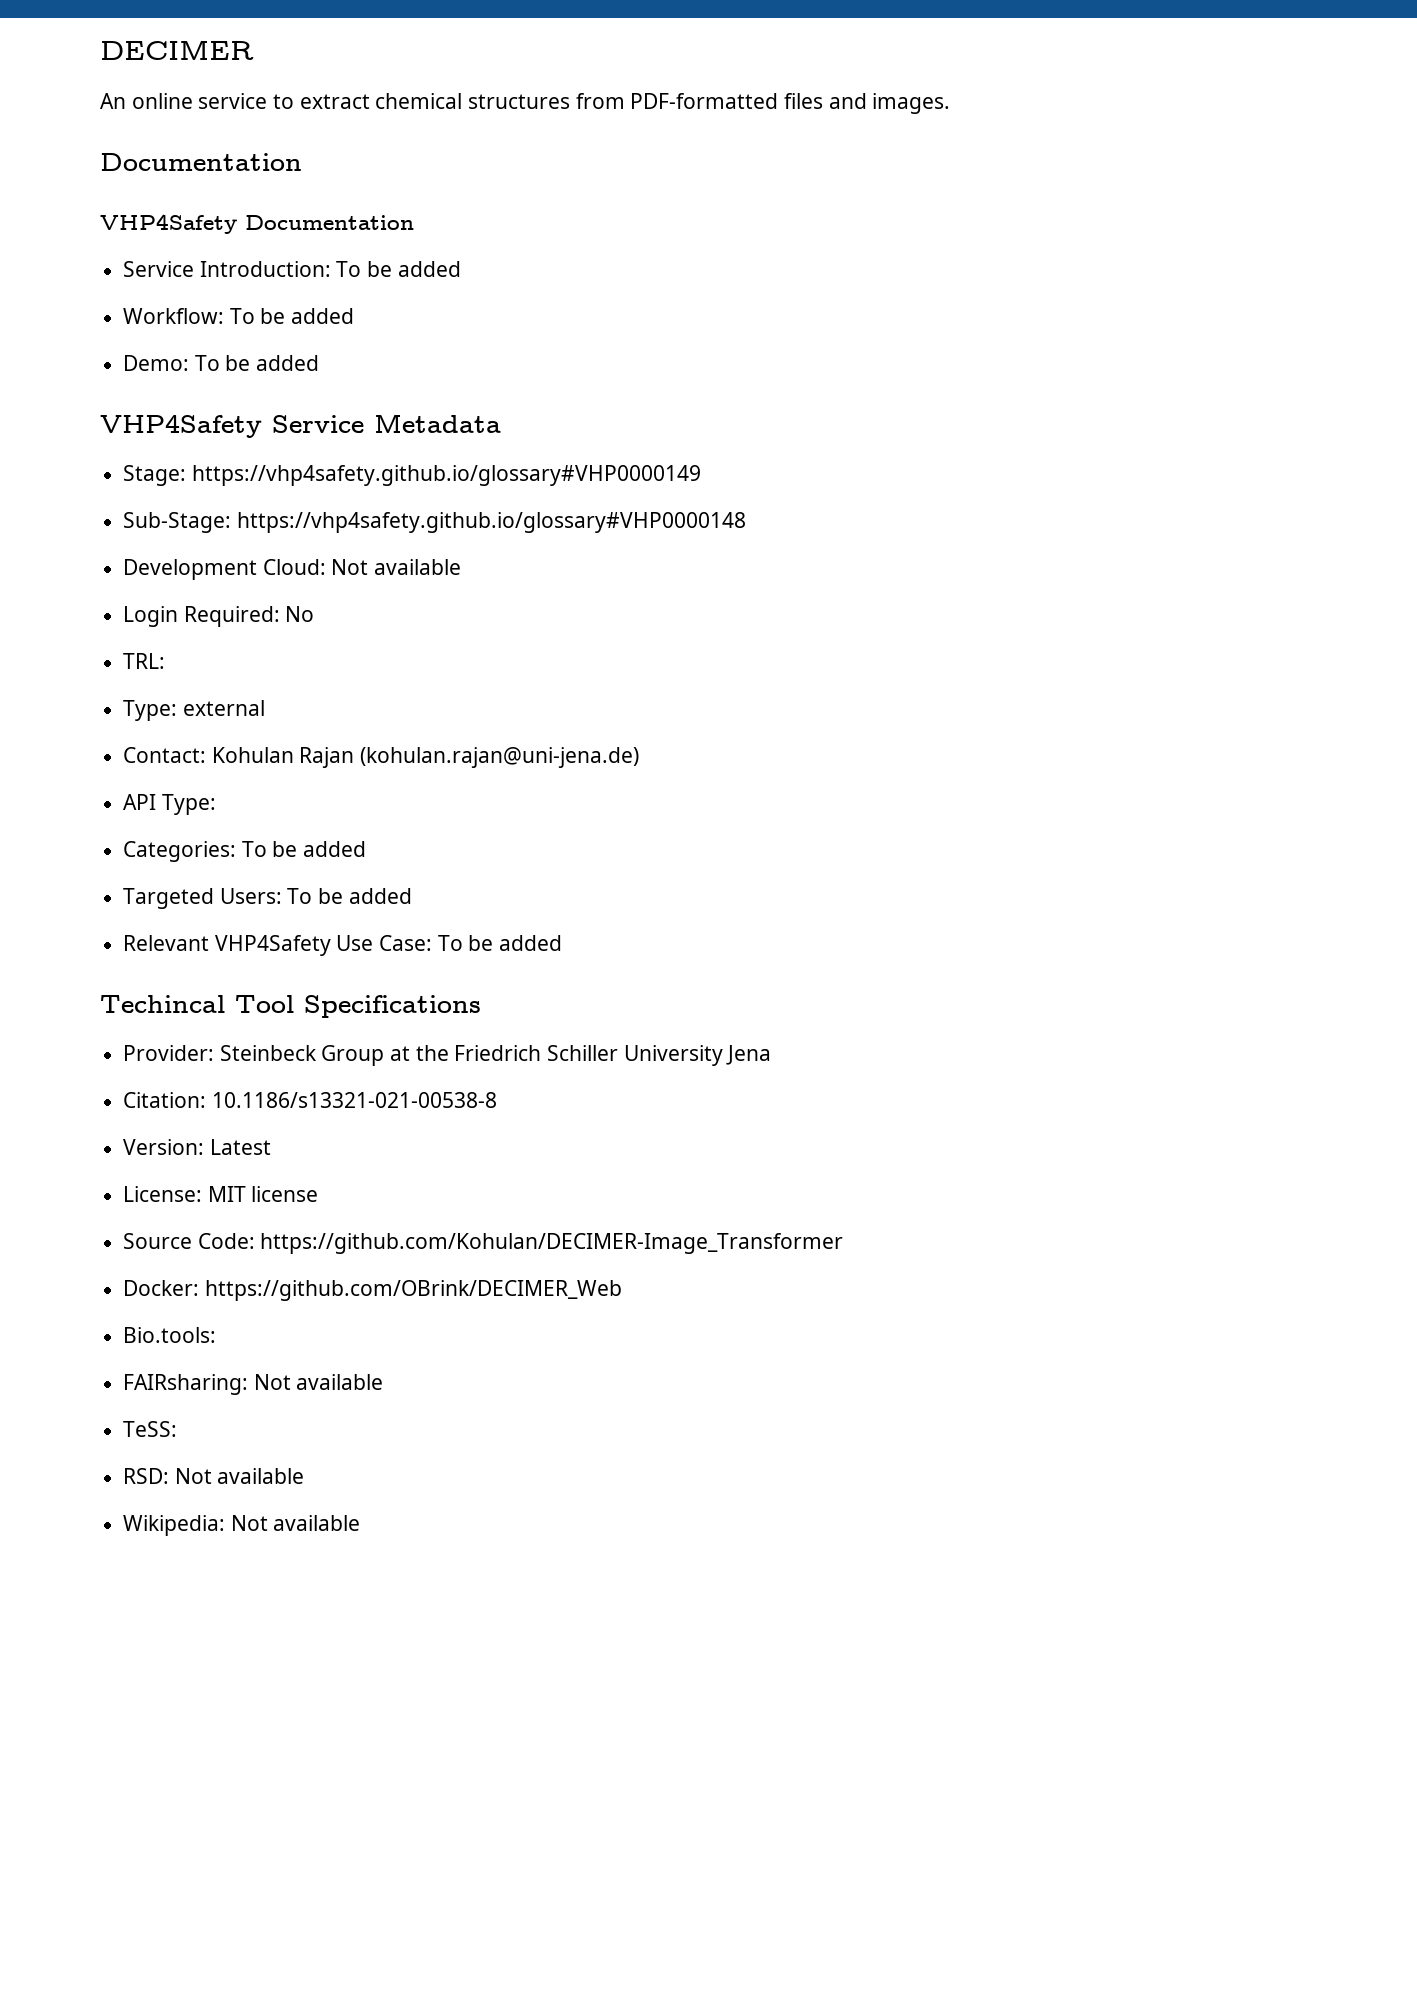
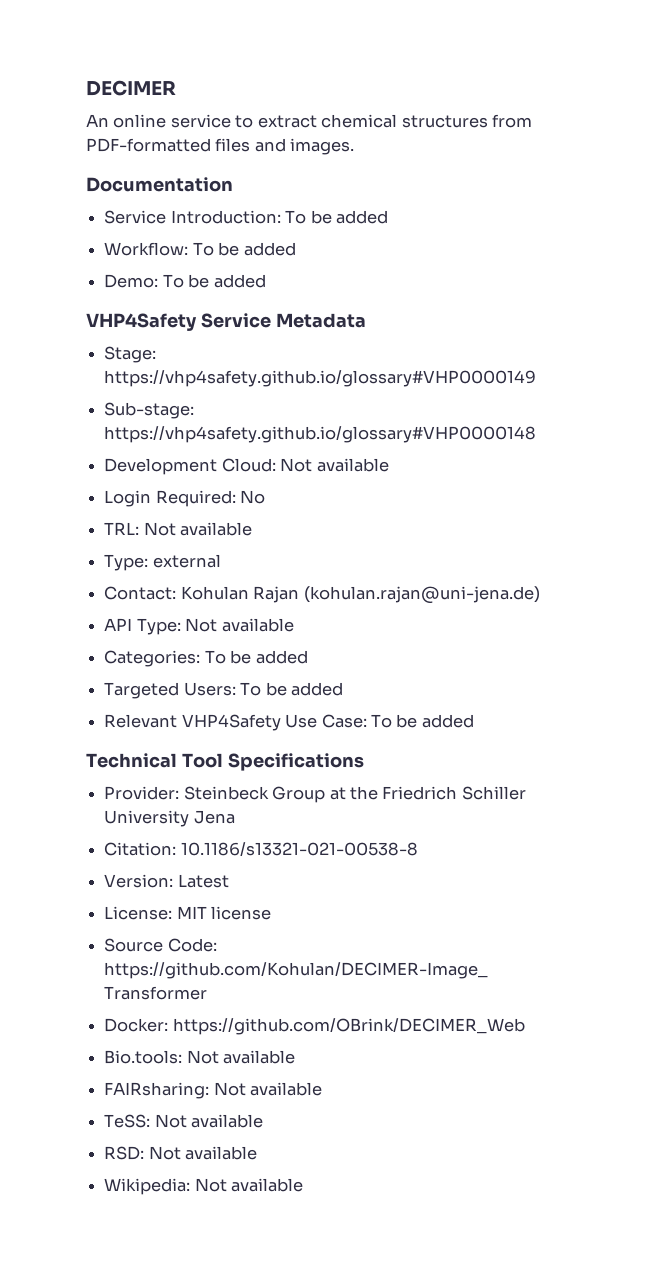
- VHP4Safety Documentation
- Sub-Stage: https://vhp4safety.github.io/glossary#VHP0000148
+ Sub-stage: https://vhp4safety.github.io/glossary#VHP0000148
- TRL:
+ TRL: Not available
- API Type:
+ API Type: Not available
- Techincal Tool Specifications
+ Technical Tool Specifications
- Bio.tools:
+ Bio.tools: Not available
- TeSS:
+ TeSS: Not available

